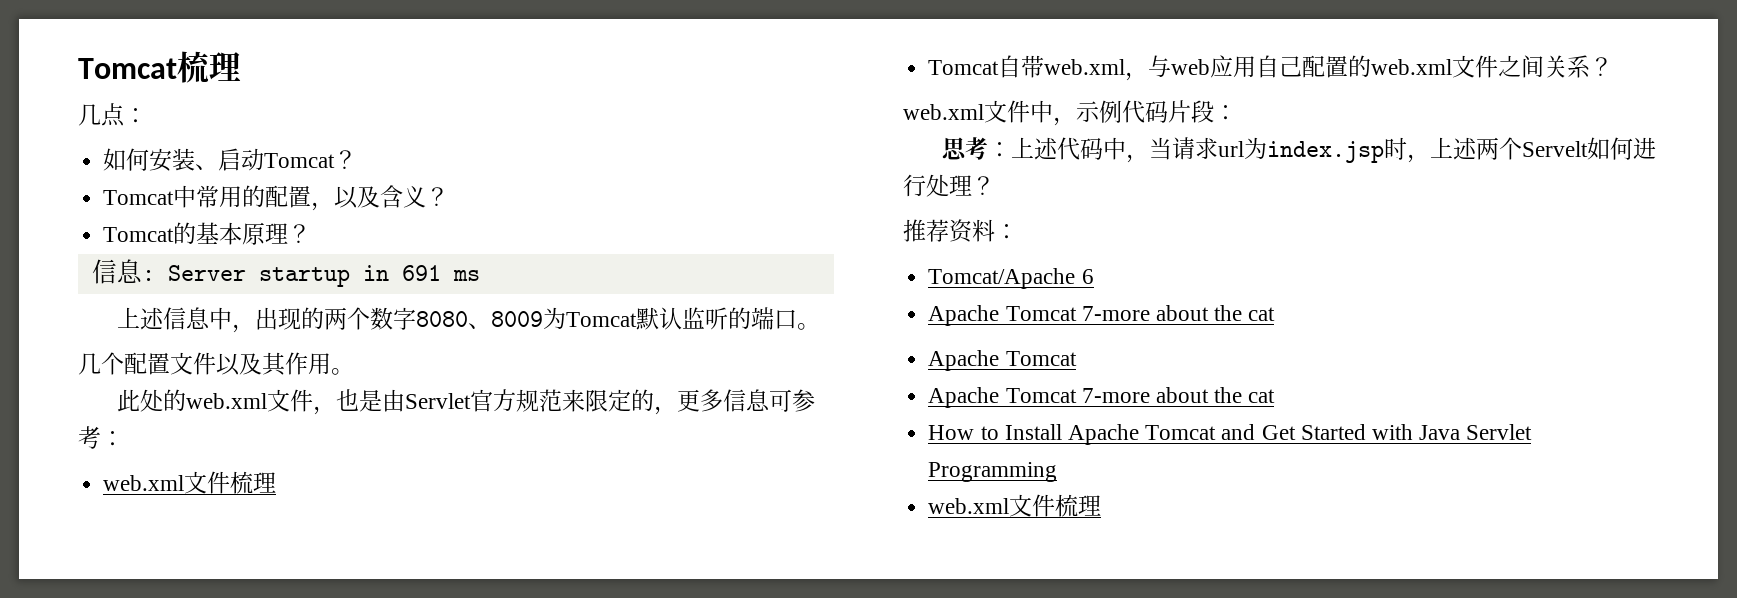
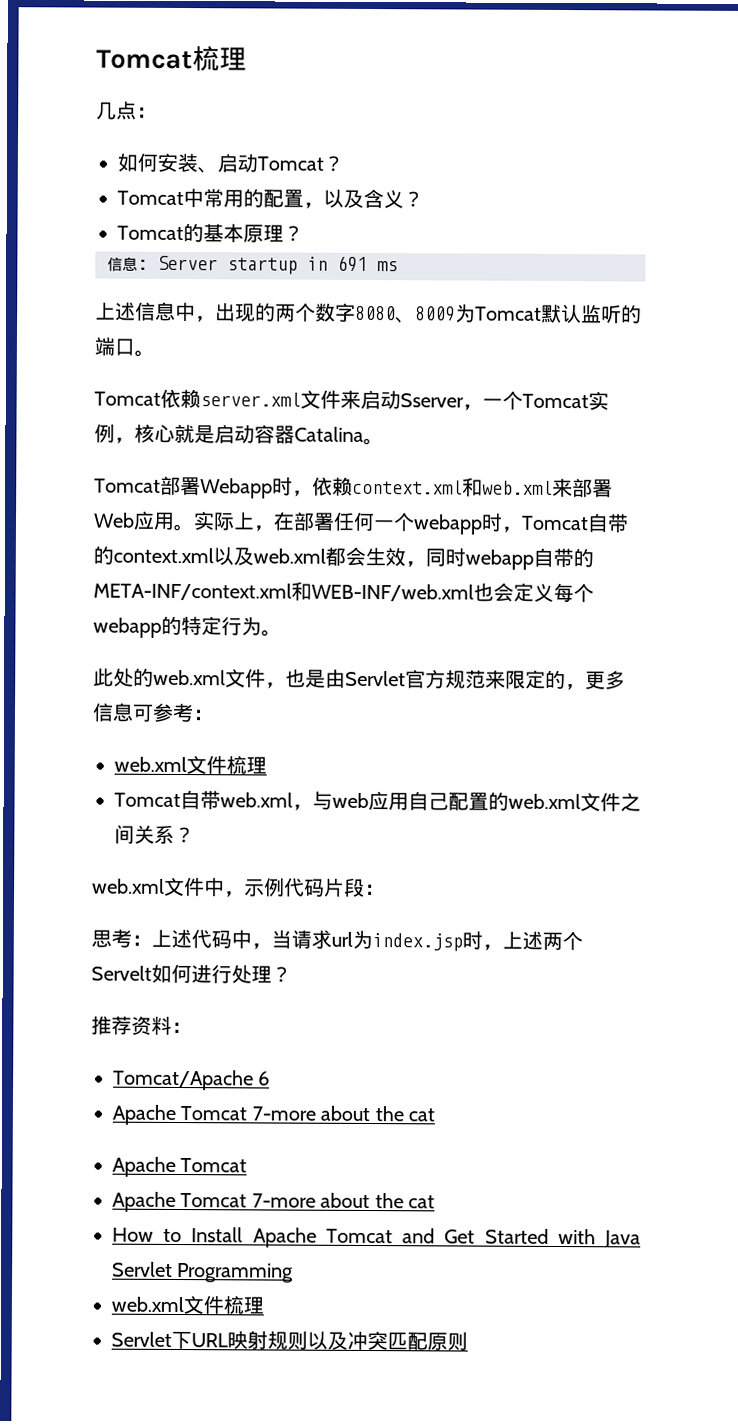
- 几个配置文件以及其作用。
+ Tomcat依赖server.xml文件来启动Sserver，一个Tomcat实例，核心就是启动容器Catalina。
+ Tomcat部署Webapp时，依赖context.xml和web.xml来部署Web应用。实际上，在部署任何一个webapp时，Tomcat自带的context.xml以及web.xml都会生效，同时webapp自带的META-INF/context.xml和WEB-INF/web.xml也会定义每个webapp的特定行为。
+ Servlet下URL映射规则以及冲突匹配原则

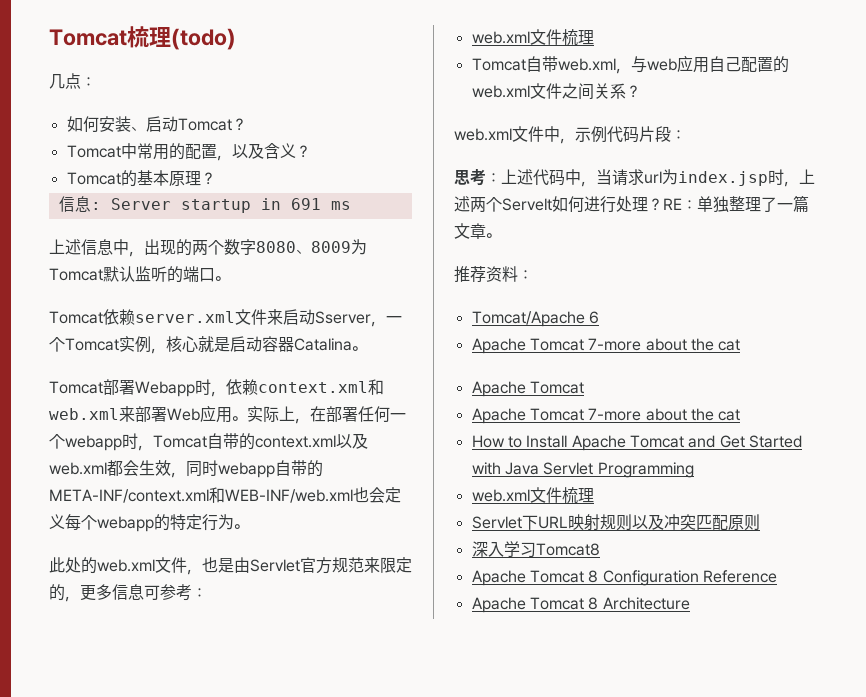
- Tomcat梳理
+ Tomcat梳理(todo)
+ RE：单独整理了一篇文章。
+ 深入学习Tomcat8
+ Apache Tomcat 8 Configuration Reference
+ Apache Tomcat 8 Architecture

